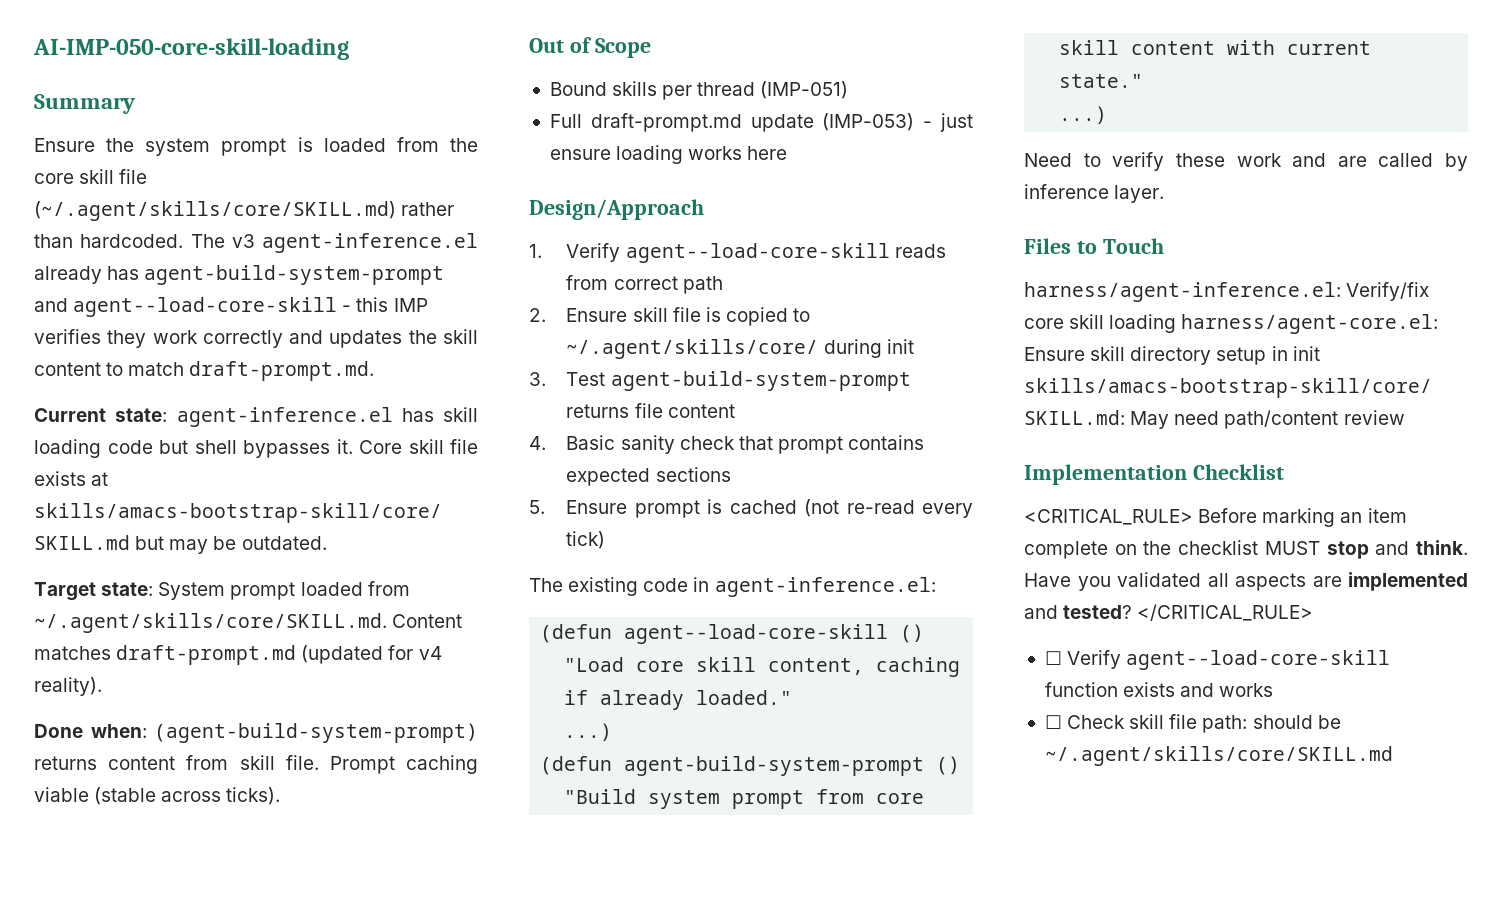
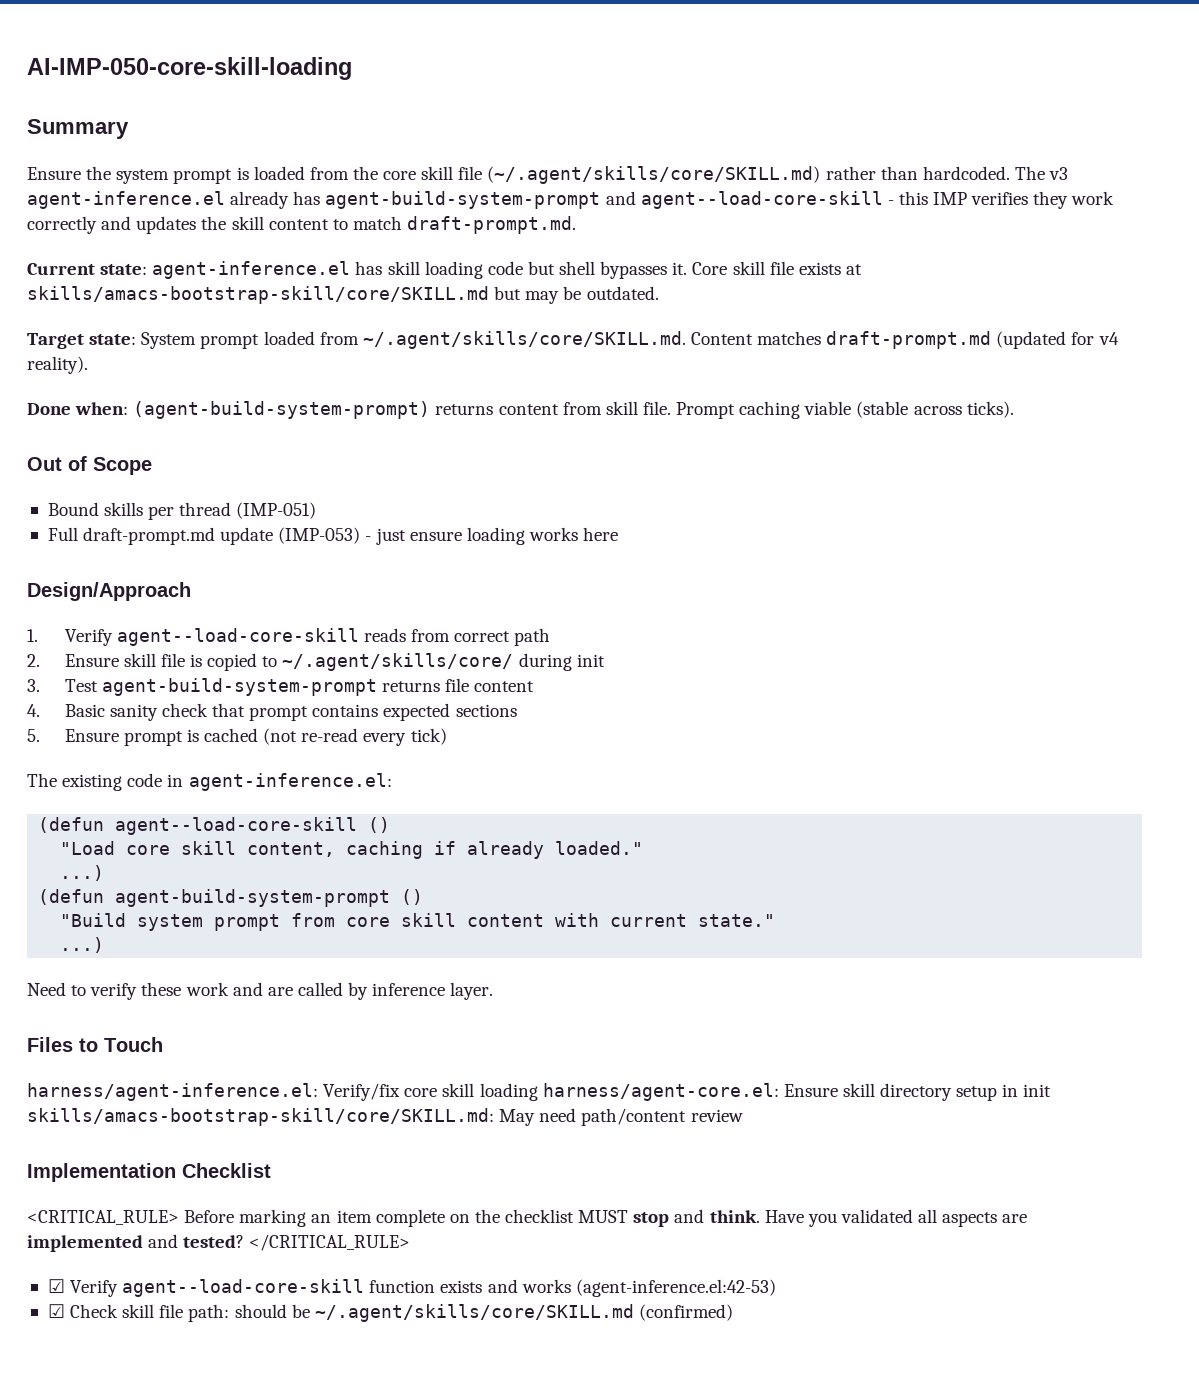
- ☐ Verify agent--load-core-skill function exists and works
- ☐ Check skill file path: should be ~/.agent/skills/core/SKILL.md
+ ☑ Verify agent--load-core-skill function exists and works (agent-inference.el:42-53)
+ ☑ Check skill file path: should be ~/.agent/skills/core/SKILL.md (confirmed)

